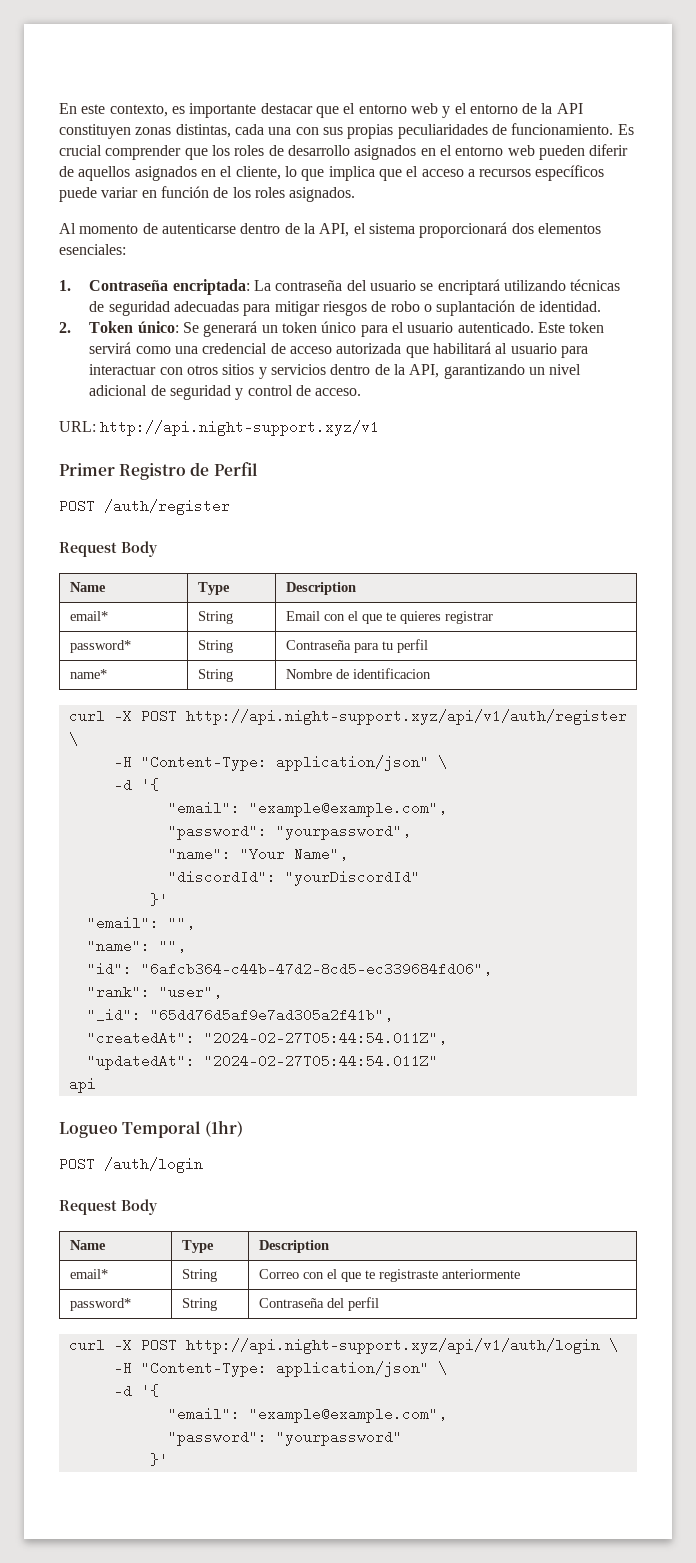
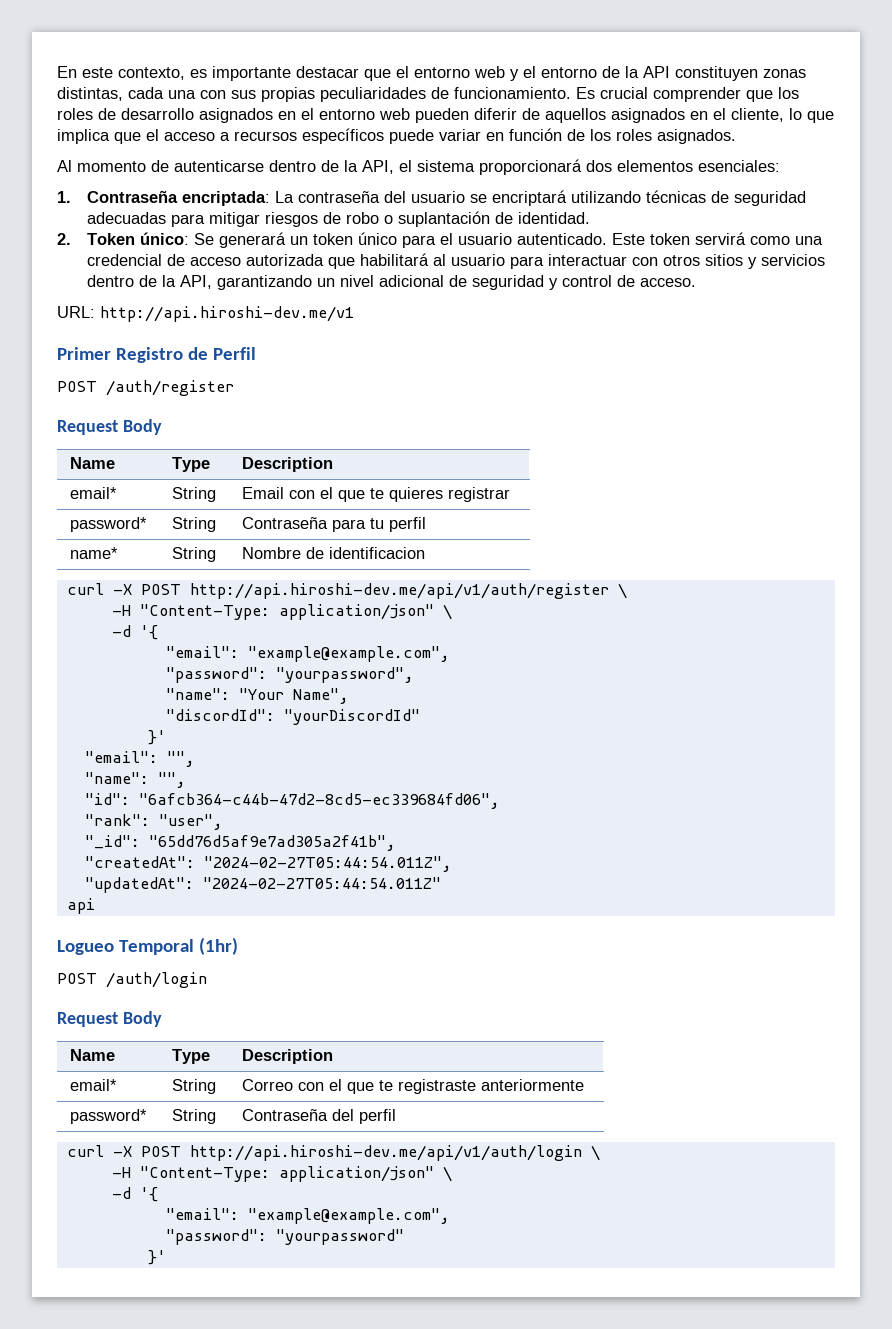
- URL: http://api.night-support.xyz/v1
+ URL: http://api.hiroshi-dev.me/v1
- curl -X POST http://api.night-support.xyz/api/v1/auth/register \
+ curl -X POST http://api.hiroshi-dev.me/api/v1/auth/register \
- curl -X POST http://api.night-support.xyz/api/v1/auth/login \
+ curl -X POST http://api.hiroshi-dev.me/api/v1/auth/login \

